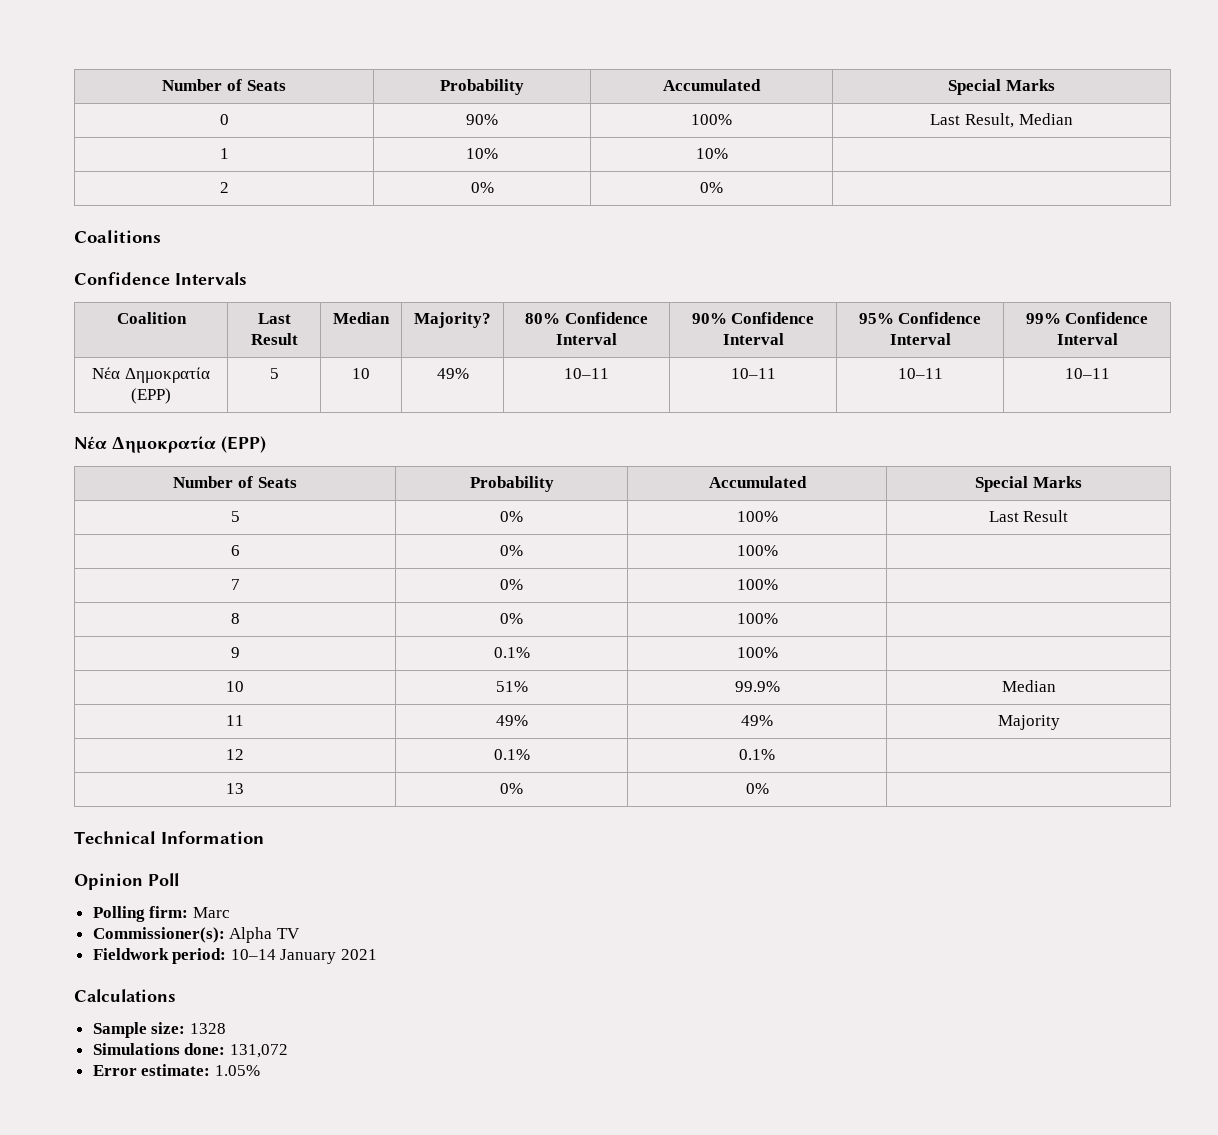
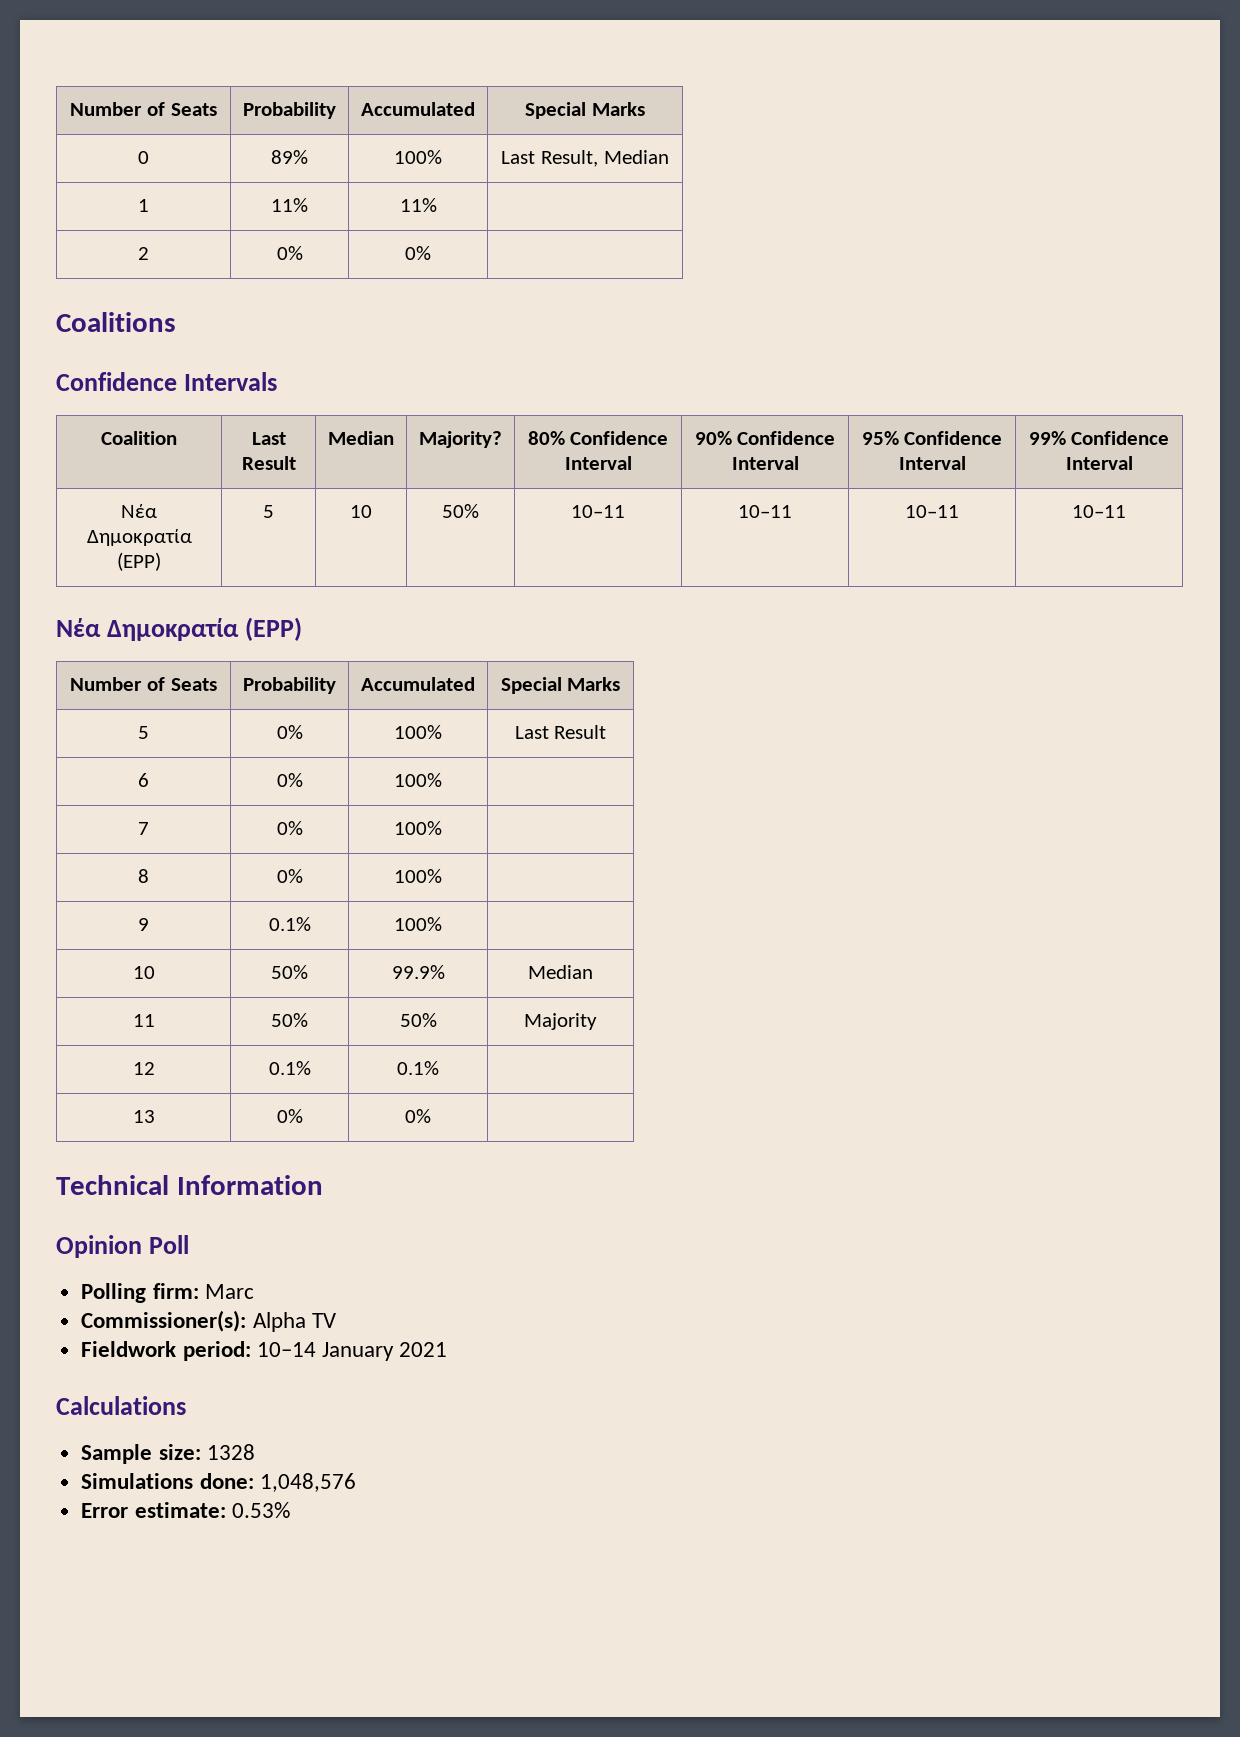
- 0 | 90% | 100% | Last Result, Median
+ 0 | 89% | 100% | Last Result, Median
- 1 | 10% | 10% |
+ 1 | 11% | 11% |
- Νέα Δημοκρατία (EPP) | 5 | 10 | 49% | 10–11 | 10–11 | 10–11 | 10–11
+ Νέα Δημοκρατία (EPP) | 5 | 10 | 50% | 10–11 | 10–11 | 10–11 | 10–11
- 10 | 51% | 99.9% | Median
+ 10 | 50% | 99.9% | Median
- 11 | 49% | 49% | Majority
+ 11 | 50% | 50% | Majority
- Simulations done: 131,072
+ Simulations done: 1,048,576
- Error estimate: 1.05%
+ Error estimate: 0.53%

